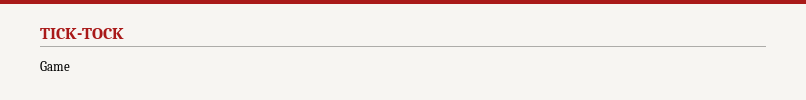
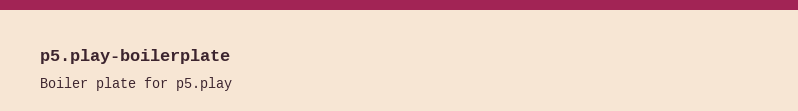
- TICK-TOCK
- Game
+ p5.play-boilerplate
+ Boiler plate for p5.play

